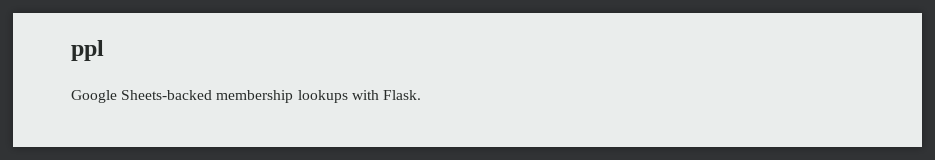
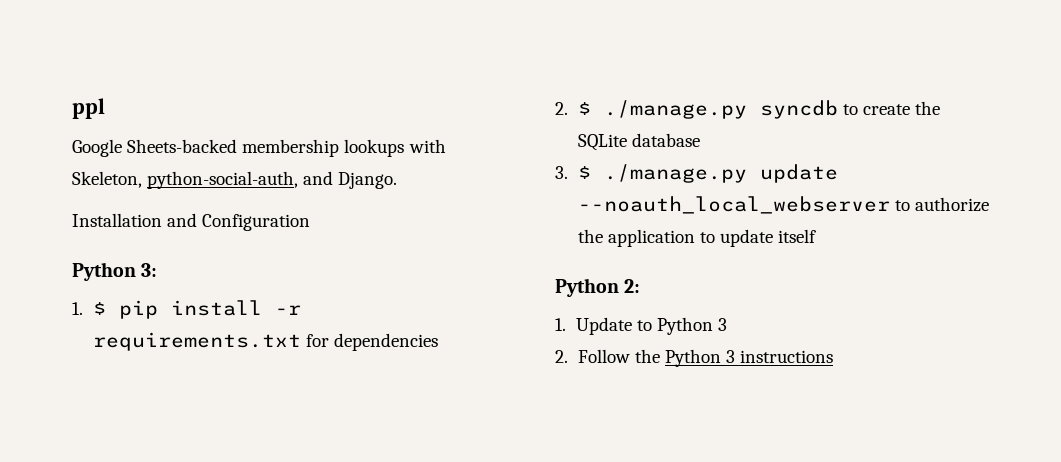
- Google Sheets-backed membership lookups with Flask.
+ Google Sheets-backed membership lookups with Skeleton, python-social-auth, and Django.
+ Installation and Configuration
+ Python 3:
+ 1. $ pip install -r requirements.txt for dependencies
+ 2. $ ./manage.py syncdb to create the SQLite database
+ 3. $ ./manage.py update --noauth_local_webserver to authorize the application to update itself
+ Python 2:
+ 1. Update to Python 3
+ 2. Follow the Python 3 instructions

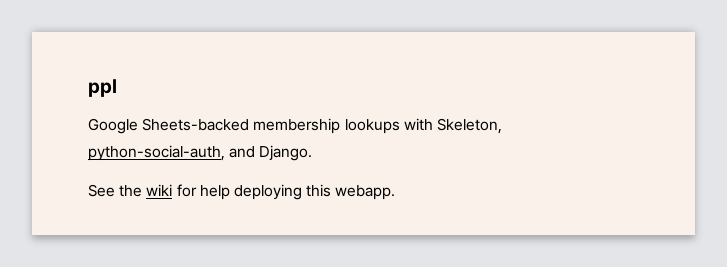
- Installation and Configuration
- Python 3:
- 1. $ pip install -r requirements.txt for dependencies
- 2. $ ./manage.py syncdb to create the SQLite database
- 3. $ ./manage.py update --noauth_local_webserver to authorize the application to update itself
- Python 2:
- 1. Update to Python 3
- 2. Follow the Python 3 instructions
+ See the wiki for help deploying this webapp.

